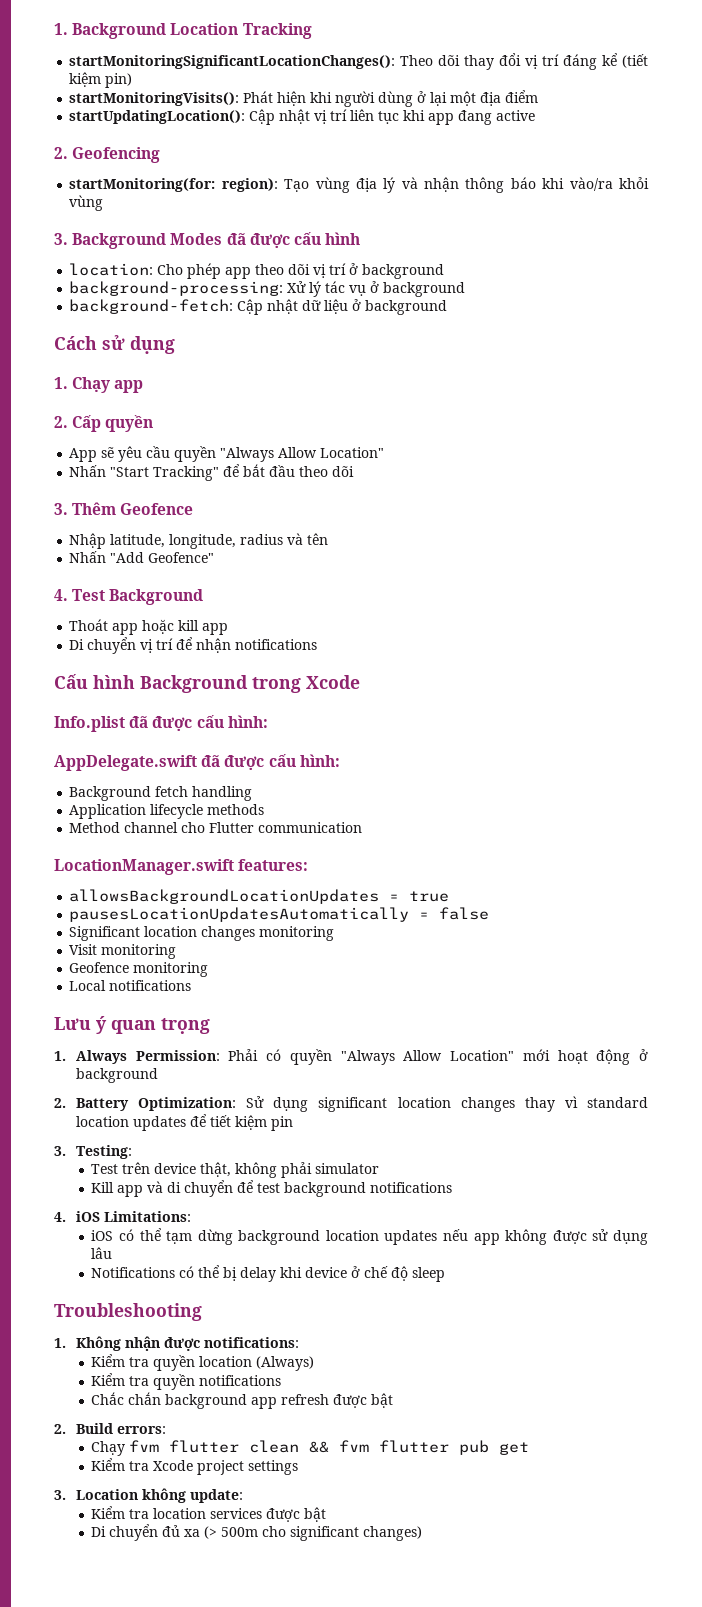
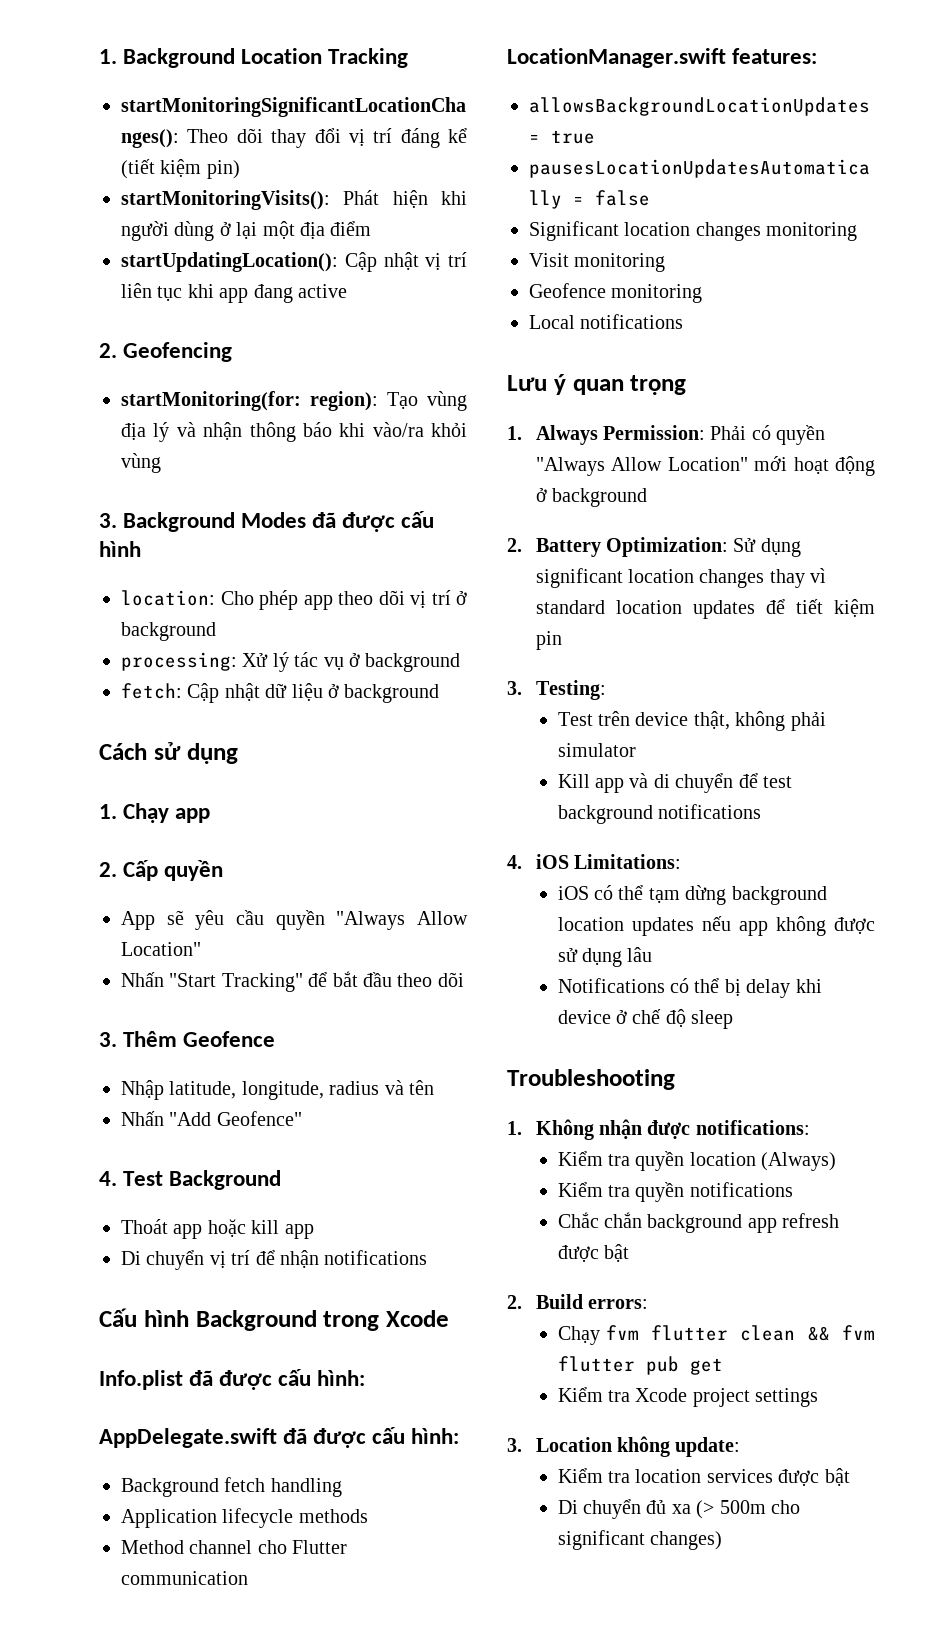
- background-processing: Xử lý tác vụ ở background
+ processing: Xử lý tác vụ ở background
- background-fetch: Cập nhật dữ liệu ở background
+ fetch: Cập nhật dữ liệu ở background

